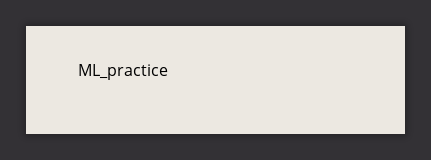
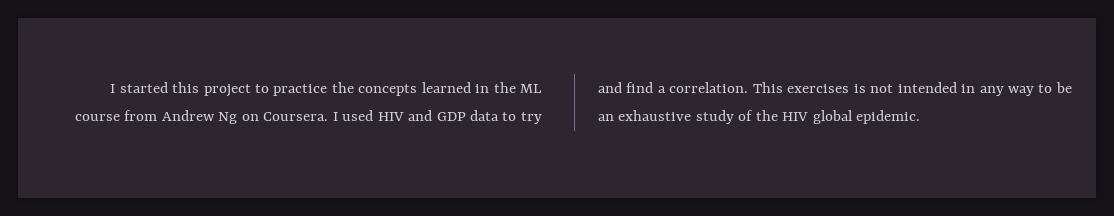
- ML_practice
+ I started this project to practice the concepts learned in the ML course from Andrew Ng on Coursera. I used HIV and GDP data to try and find a correlation. This exercises is not intended in any way to be an exhaustive study of the HIV global epidemic.

